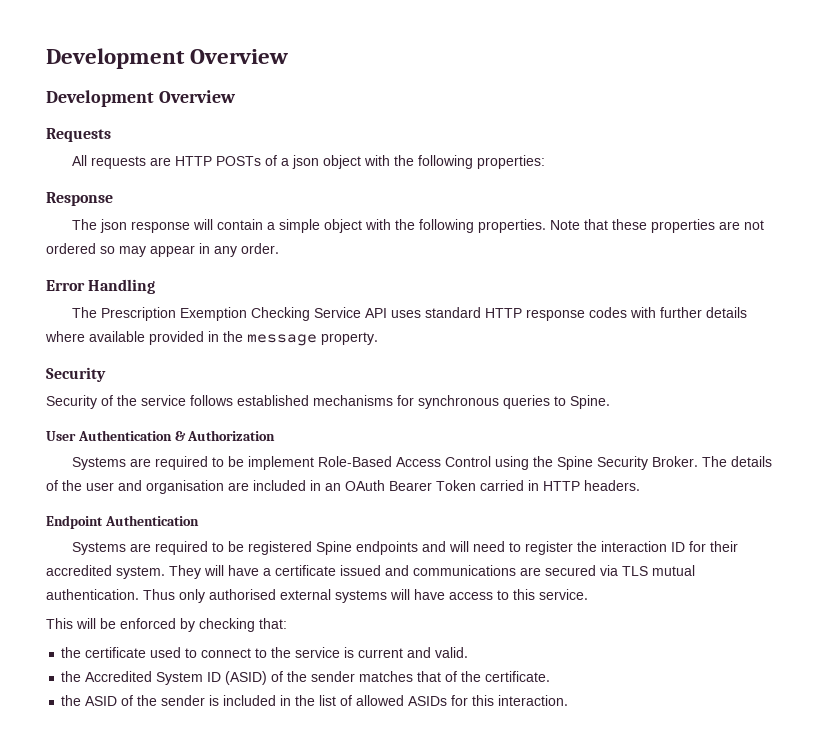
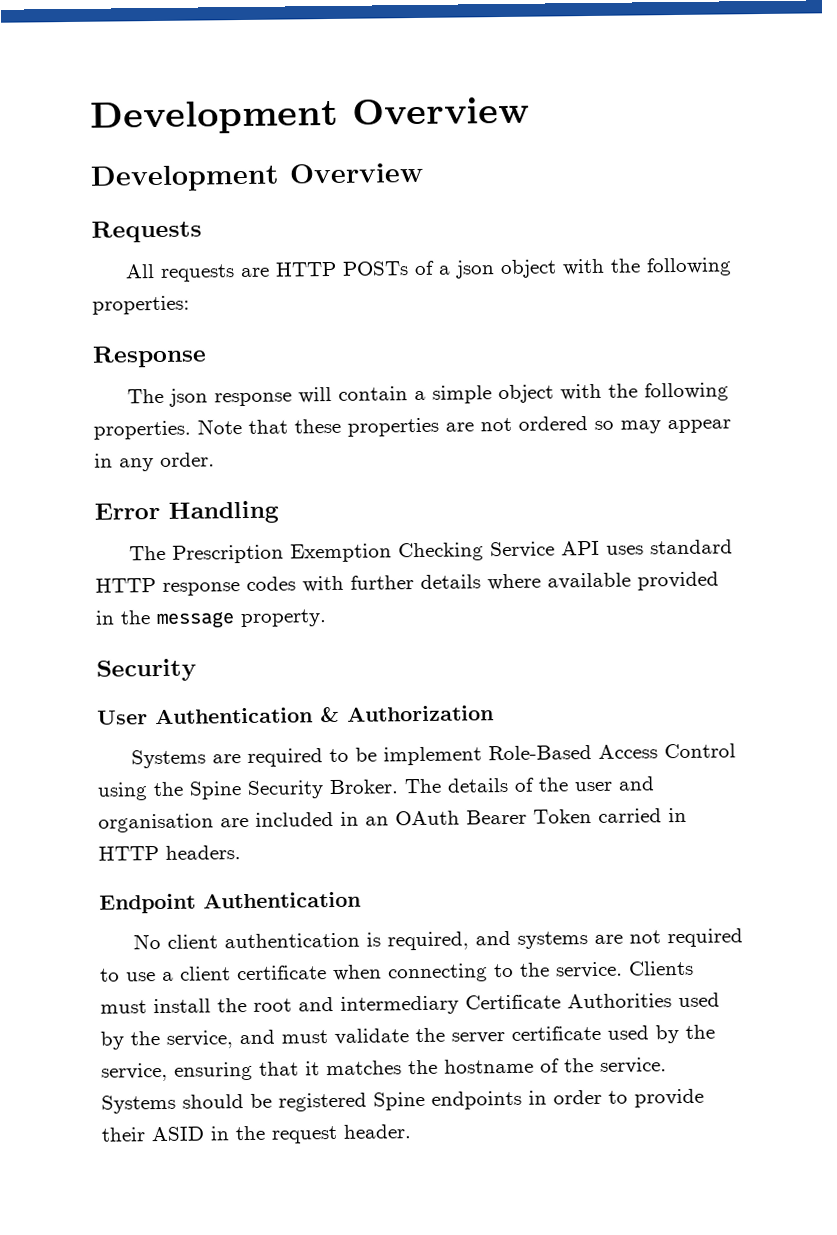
- Security of the service follows established mechanisms for synchronous queries to Spine.
- Systems are required to be registered Spine endpoints and will need to register the interaction ID for their accredited system. They will have a certificate issued and communications are secured via TLS mutual authentication. Thus only authorised external systems will have access to this service.
- This will be enforced by checking that:
- the certificate used to connect to the service is current and valid.
- the Accredited System ID (ASID) of the sender matches that of the certificate.
- the ASID of the sender is included in the list of allowed ASIDs for this interaction.
+ No client authentication is required, and systems are not required to use a client certificate when connecting to the service. Clients must install the root and intermediary Certificate Authorities used by the service, and must validate the server certificate used by the service, ensuring that it matches the hostname of the service. Systems should be registered Spine endpoints in order to provide their ASID in the request header.

